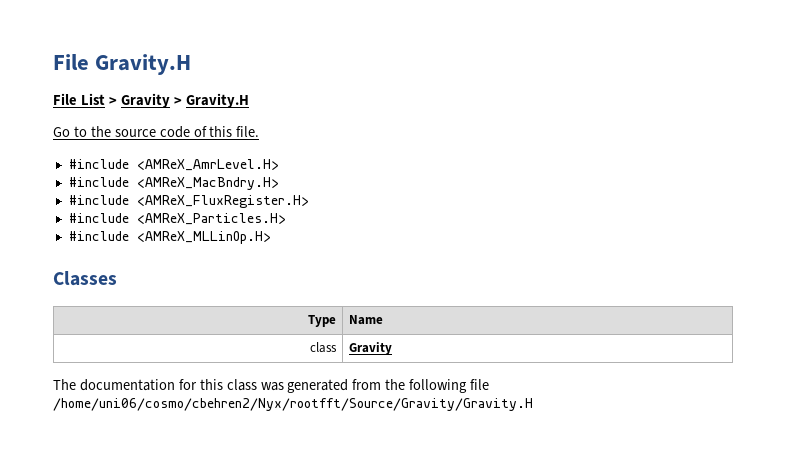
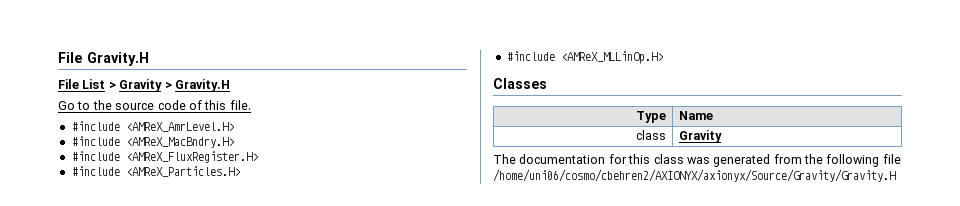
- The documentation for this class was generated from the following file /home/uni06/cosmo/cbehren2/Nyx/rootfft/Source/Gravity/Gravity.H
+ The documentation for this class was generated from the following file /home/uni06/cosmo/cbehren2/AXIONYX/axionyx/Source/Gravity/Gravity.H

